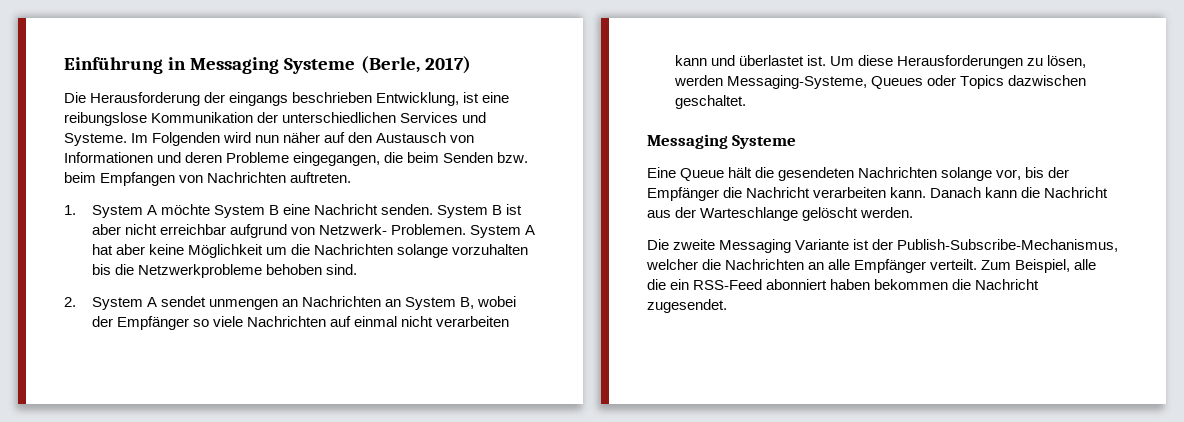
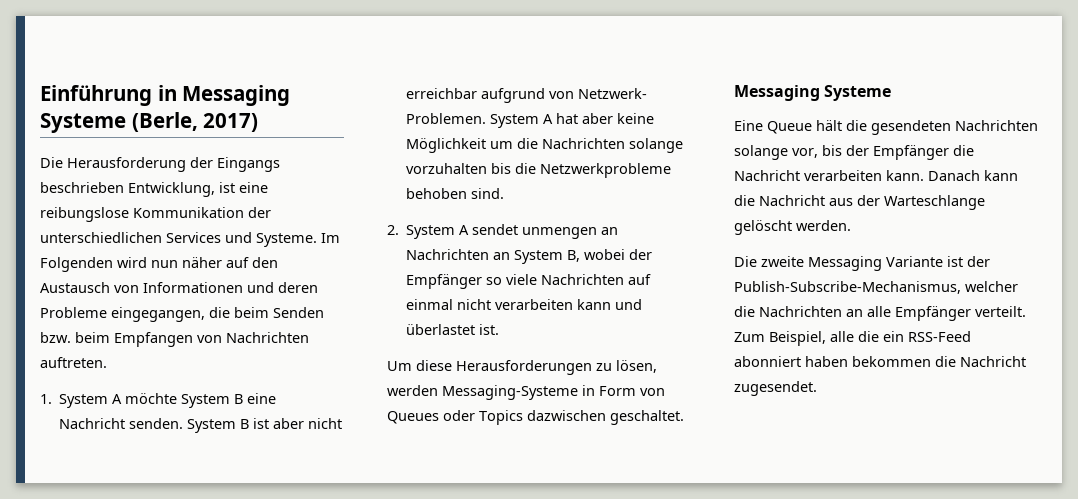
- Die Herausforderung der eingangs beschrieben Entwicklung, ist eine reibungslose Kommunikation der unterschiedlichen Services und Systeme.
+ Die Herausforderung der Eingangs beschrieben Entwicklung, ist eine reibungslose Kommunikation der unterschiedlichen Services und Systeme.
- 2. System A sendet unmengen an Nachrichten an System B, wobei der Empfänger so viele Nachrichten auf einmal nicht verarbeiten kann und überlastet ist. Um diese Herausforderungen zu lösen, werden Messaging-Systeme, Queues oder Topics dazwischen geschaltet.
+ 2. System A sendet unmengen an Nachrichten an System B, wobei der Empfänger so viele Nachrichten auf einmal nicht verarbeiten kann und überlastet ist.
+ Um diese Herausforderungen zu lösen, werden Messaging-Systeme in Form von Queues oder Topics dazwischen geschaltet.

